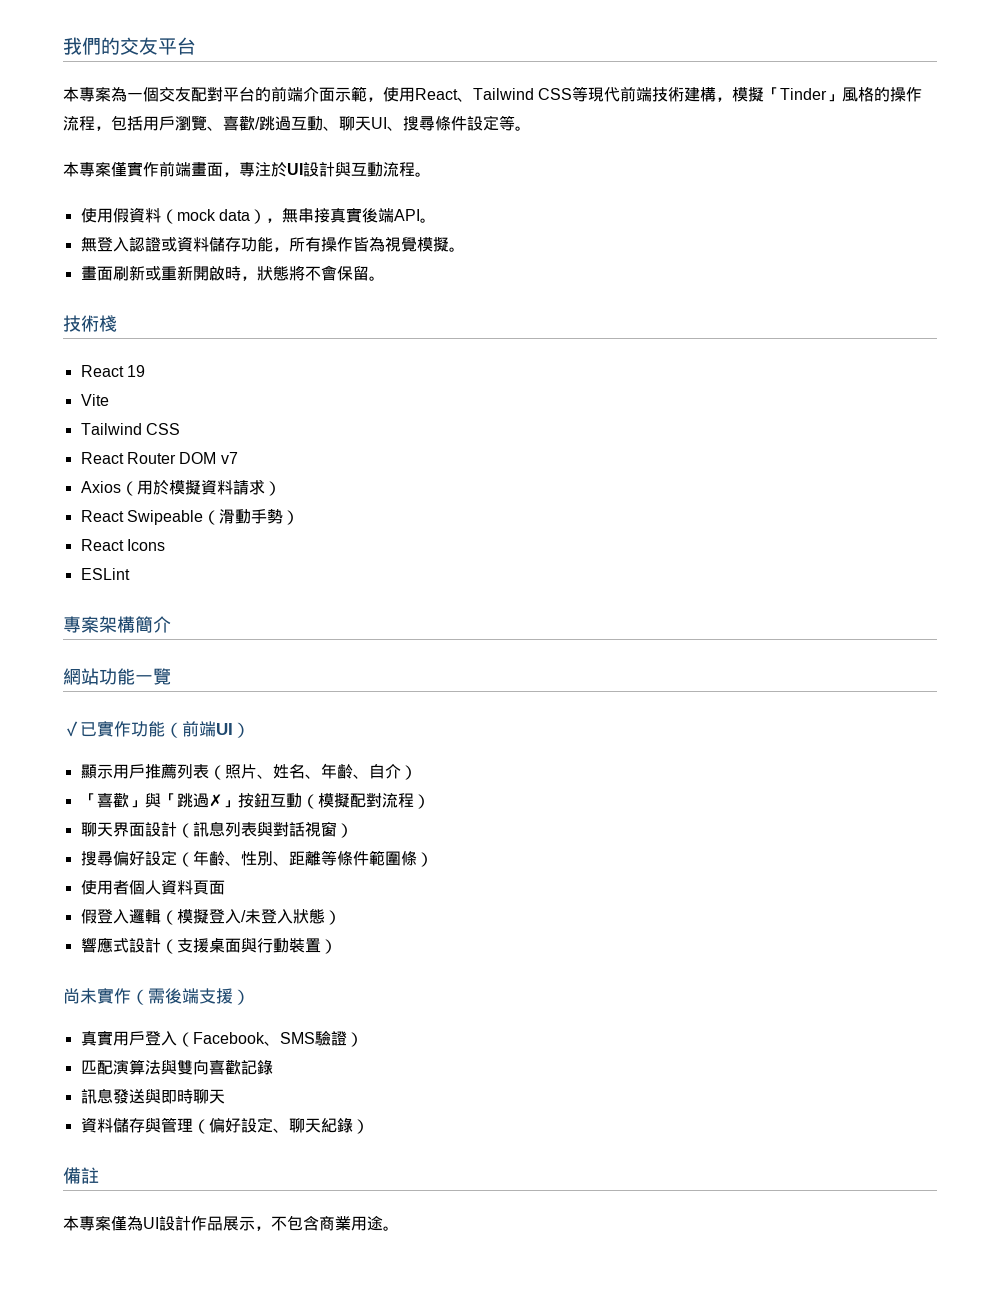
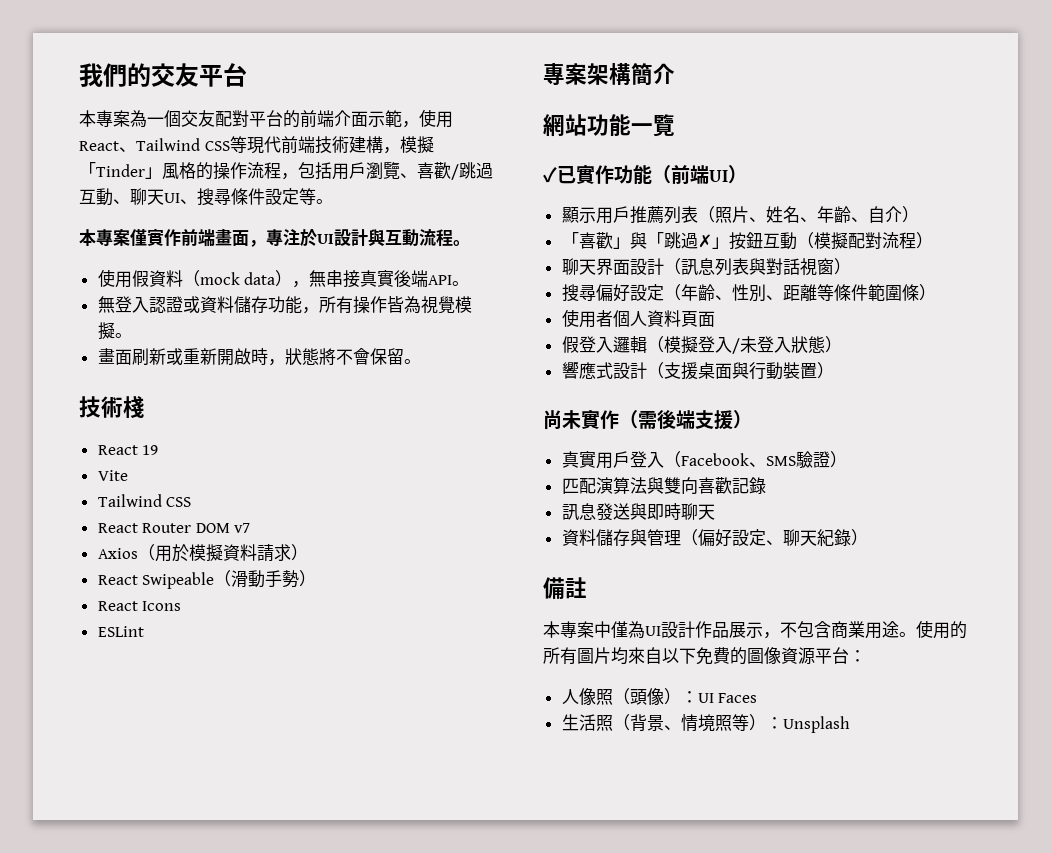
- 本專案僅為UI設計作品展示，不包含商業用途。
+ 本專案中僅為UI設計作品展示，不包含商業用途。
+ 使用的所有圖片均來自以下免費的圖像資源平台：
+ 人像照（頭像）：UI Faces
+ 生活照（背景、情境照等）：Unsplash

